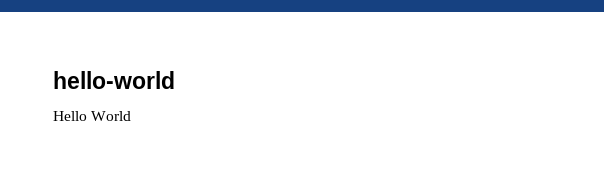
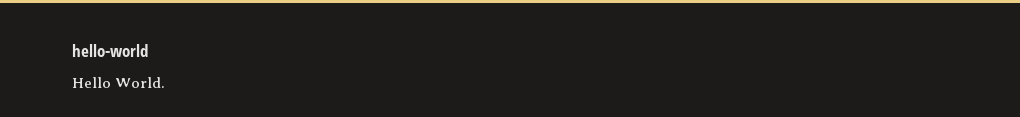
- Hello World
+ Hello World.

